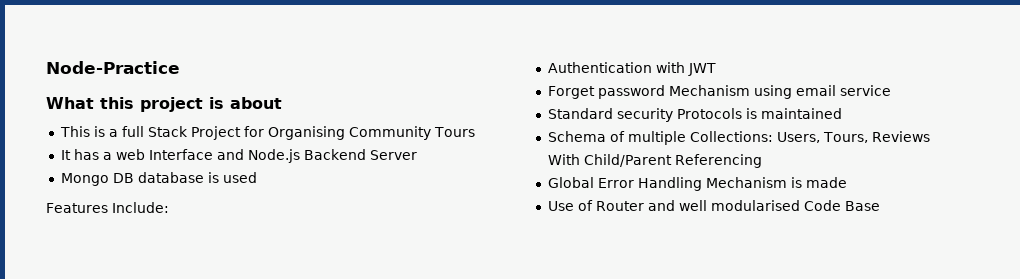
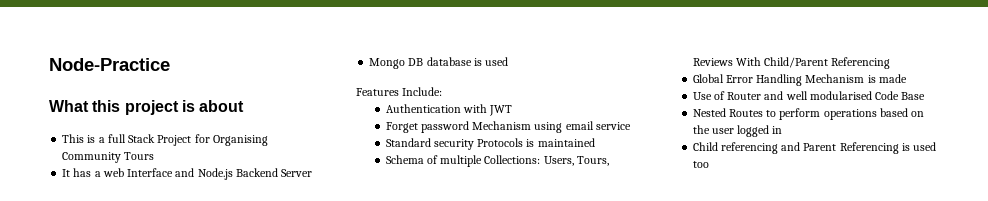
+ Nested Routes to perform operations based on the user logged in
+ Child referencing and Parent Referencing is used too

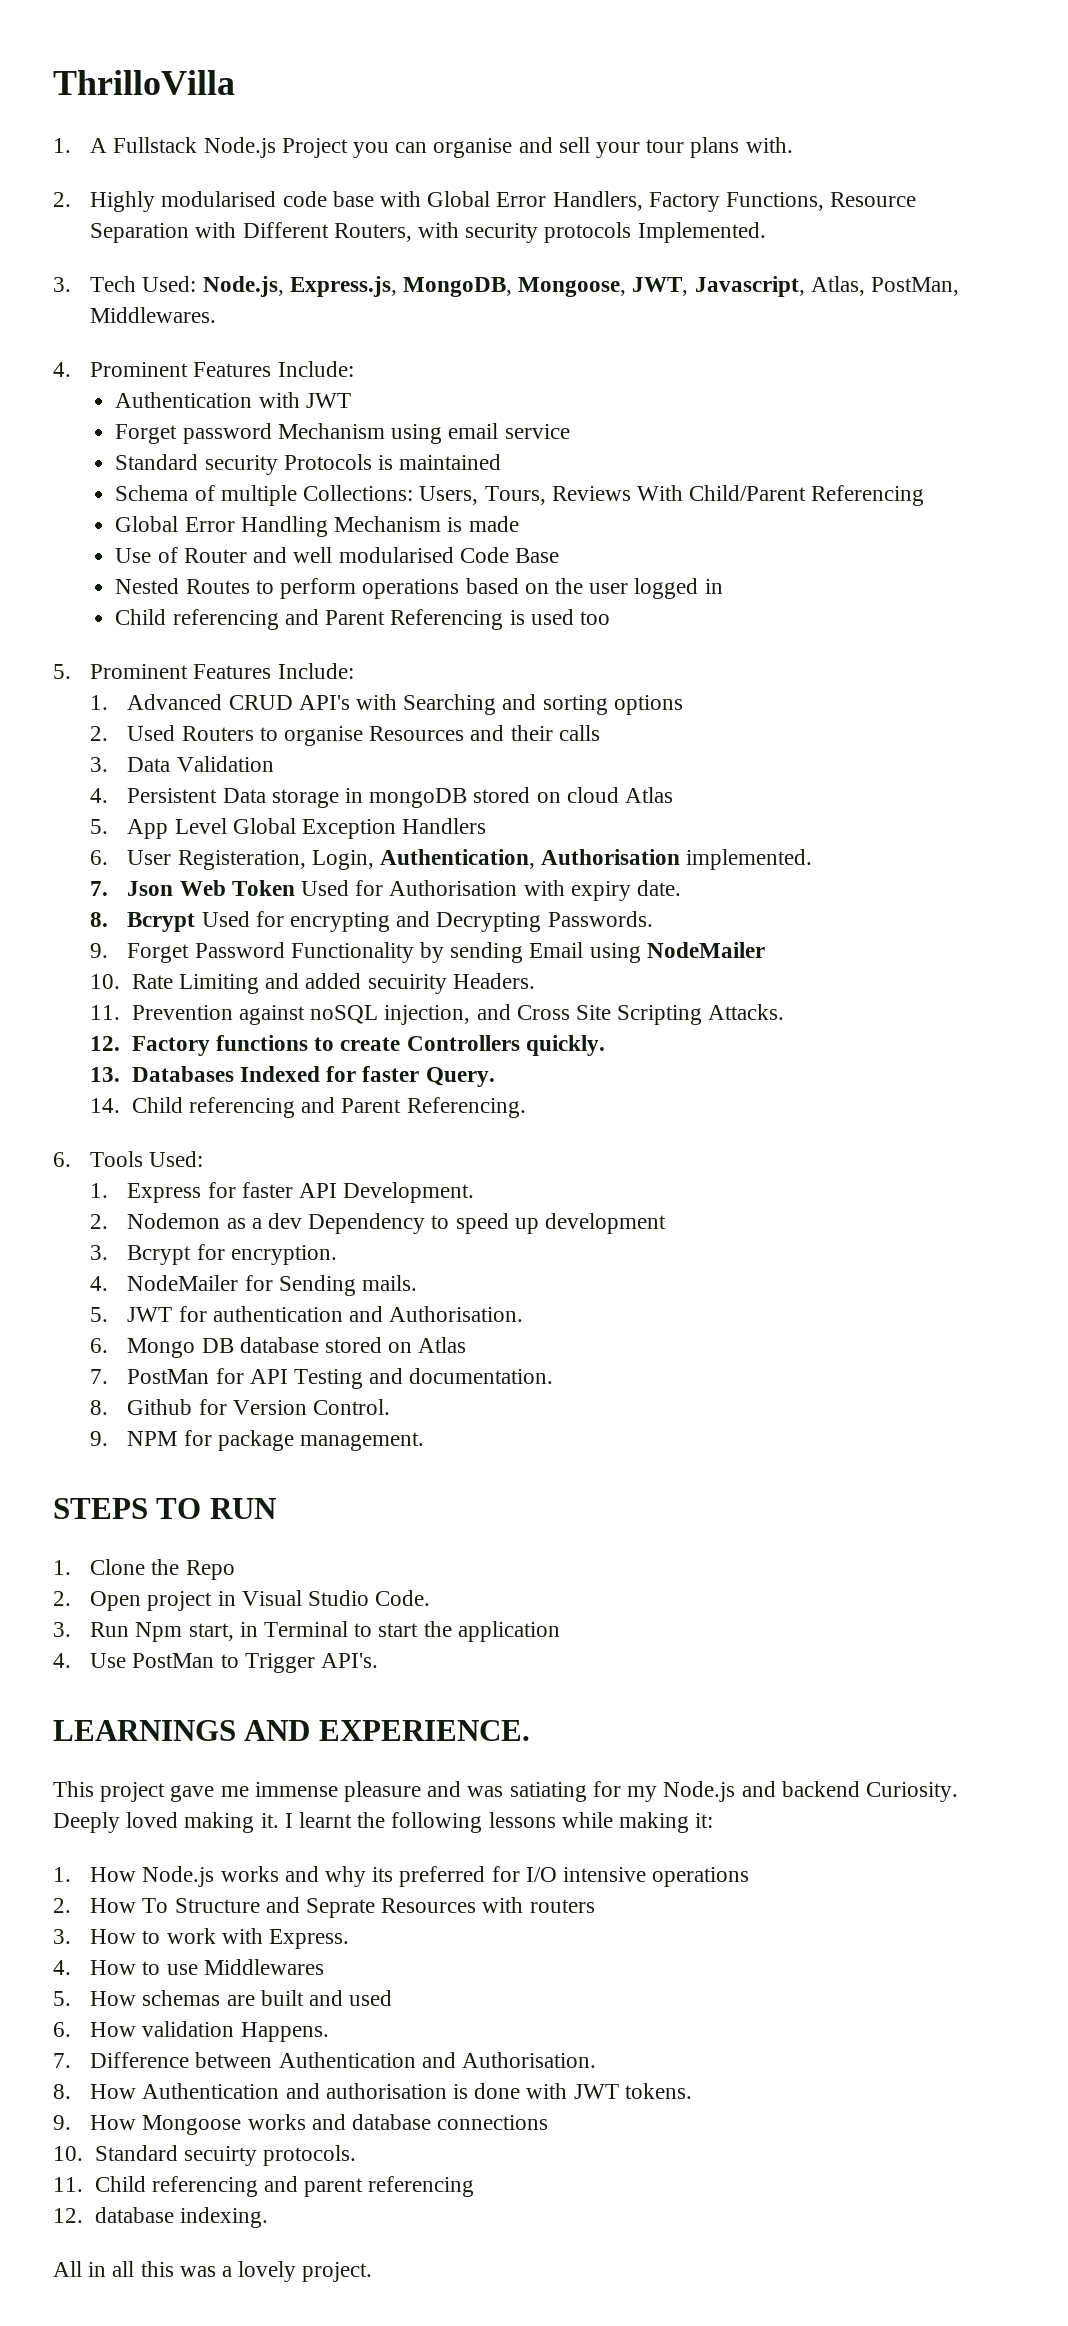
- Node-Practice
- What this project is about
- This is a full Stack Project for Organising Community Tours
- It has a web Interface and Node.js Backend Server
- Mongo DB database is used
- Features Include:
+ ThrilloVilla
+ 1. A Fullstack Node.js Project you can organise and sell your tour plans with.
+ 2. Highly modularised code base with Global Error Handlers, Factory Functions, Resource Separation with Different Routers, with security protocols Implemented.
+ 3. Tech Used: Node.js, Express.js, MongoDB, Mongoose, JWT, Javascript, Atlas, PostMan, Middlewares.
+ 4. Prominent Features Include:
+ 5. Prominent Features Include:
+ 1. Advanced CRUD API's with Searching and sorting options
+ 2. Used Routers to organise Resources and their calls
+ 3. Data Validation
+ 4. Persistent Data storage in mongoDB stored on cloud Atlas
+ 5. App Level Global Exception Handlers
+ 6. User Registeration, Login, Authentication, Authorisation implemented.
+ 7. Json Web Token Used for Authorisation with expiry date.
+ 8. Bcrypt Used for encrypting and Decrypting Passwords.
+ 9. Forget Password Functionality by sending Email using NodeMailer
+ 10. Rate Limiting and added secuirity Headers.
+ 11. Prevention against noSQL injection, and Cross Site Scripting Attacks.
+ 12. Factory functions to create Controllers quickly.
+ 13. Databases Indexed for faster Query.
+ 14. Child referencing and Parent Referencing.
+ 6. Tools Used:
+ 1. Express for faster API Development.
+ 2. Nodemon as a dev Dependency to speed up development
+ 3. Bcrypt for encryption.
+ 4. NodeMailer for Sending mails.
+ 5. JWT for authentication and Authorisation.
+ 6. Mongo DB database stored on Atlas
+ 7. PostMan for API Testing and documentation.
+ 8. Github for Version Control.
+ 9. NPM for package management.
+ STEPS TO RUN
+ 1. Clone the Repo
+ 2. Open project in Visual Studio Code.
+ 3. Run Npm start, in Terminal to start the application
+ 4. Use PostMan to Trigger API's.
+ LEARNINGS AND EXPERIENCE.
+ This project gave me immense pleasure and was satiating for my Node.js and backend Curiosity. Deeply loved making it. I learnt the following lessons while making it:
+ 1. How Node.js works and why its preferred for I/O intensive operations
+ 2. How To Structure and Seprate Resources with routers
+ 3. How to work with Express.
+ 4. How to use Middlewares
+ 5. How schemas are built and used
+ 6. How validation Happens.
+ 7. Difference between Authentication and Authorisation.
+ 8. How Authentication and authorisation is done with JWT tokens.
+ 9. How Mongoose works and database connections
+ 10. Standard secuirty protocols.
+ 11. Child referencing and parent referencing
+ 12. database indexing.
+ All in all this was a lovely project.

